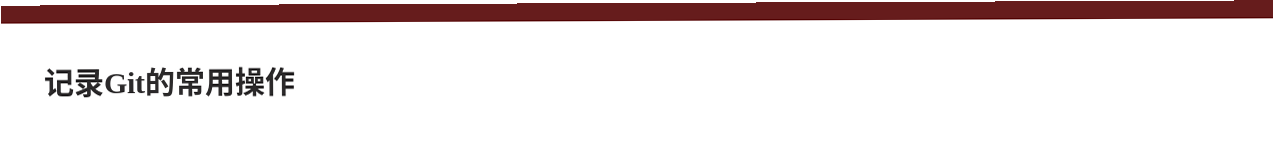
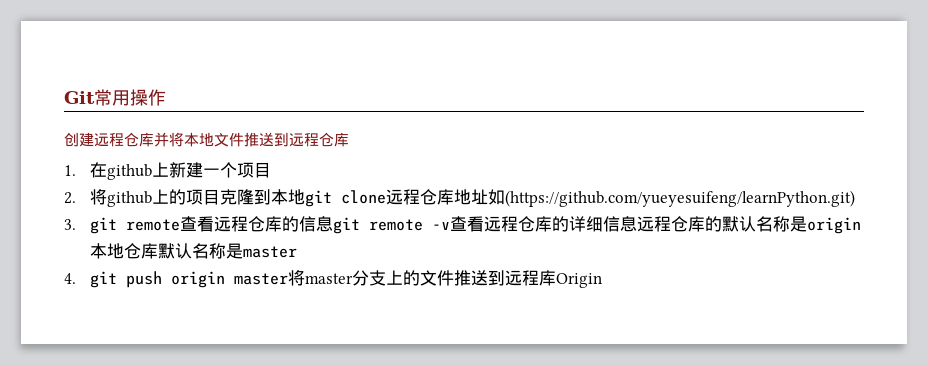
- 记录Git的常用操作
+ Git常用操作
+ 创建远程仓库并将本地文件推送到远程仓库
+ 1.在github上新建一个项目
+ 2.将github上的项目克隆到本地git clone远程仓库地址如(https://github.com/yueyesuifeng/learnPython.git)
+ 3. git remote查看远程仓库的信息git remote -v查看远程仓库的详细信息远程仓库的默认名称是origin本地仓库默认名称是master
+ 4. git push origin master将master分支上的文件推送到远程库Origin

